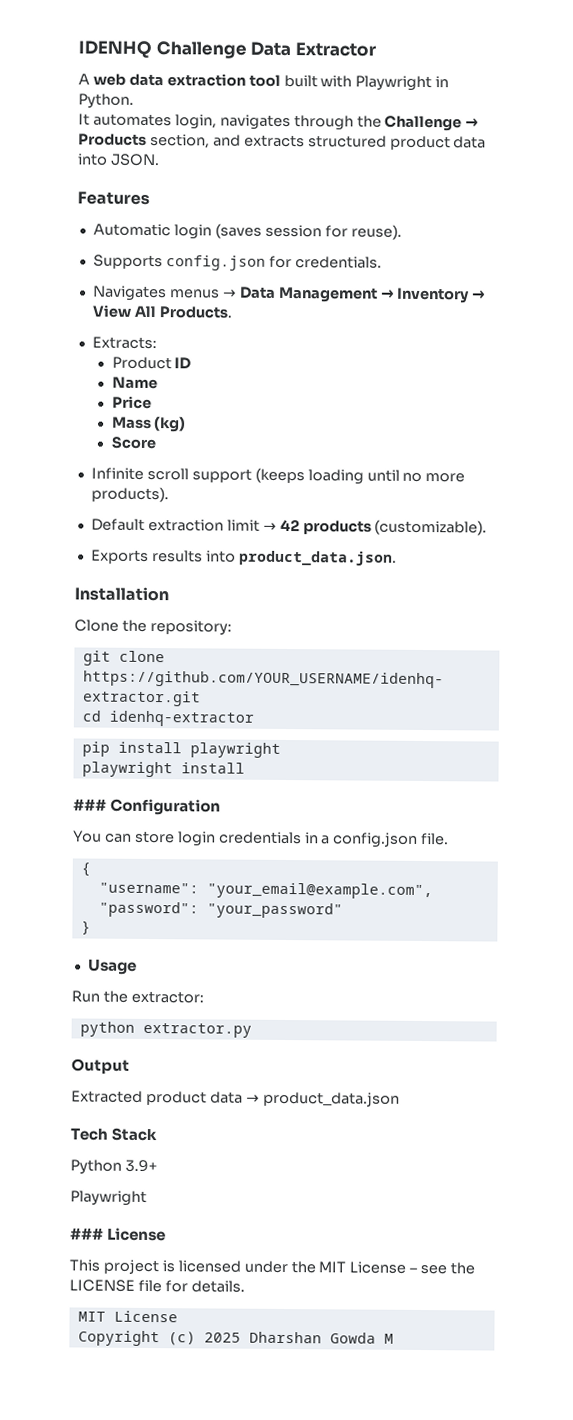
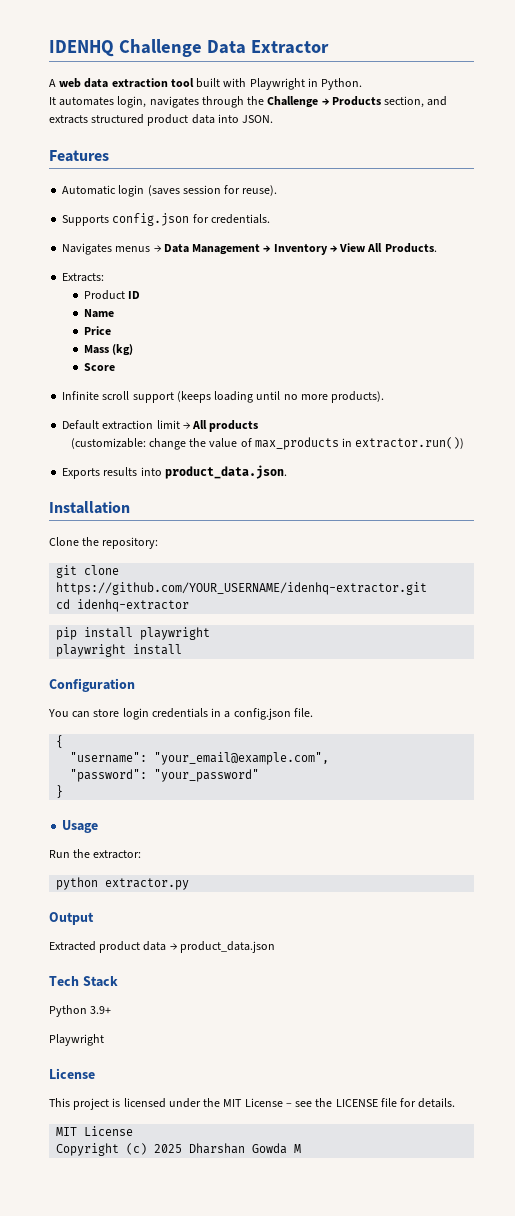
- Default extraction limit → 42 products (customizable).
+ Default extraction limit → All products
+ (customizable: change the value of max_products in extractor.run())
- ### Configuration
+ Configuration
  Python 3.9+
  Playwright
- ### License
+ License

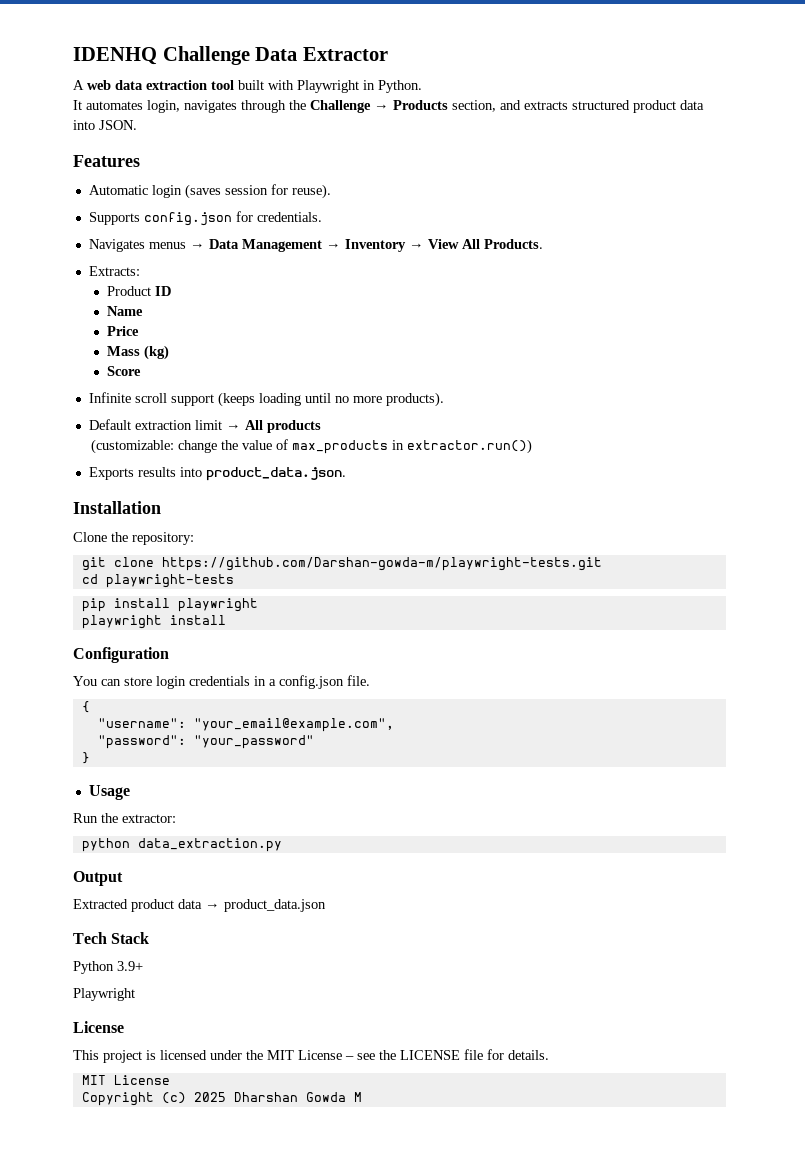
- git clone https://github.com/YOUR_USERNAME/idenhq-extractor.git
+ git clone https://github.com/Darshan-gowda-m/playwright-tests.git
- cd idenhq-extractor
+ cd playwright-tests
- python extractor.py
+ python data_extraction.py

